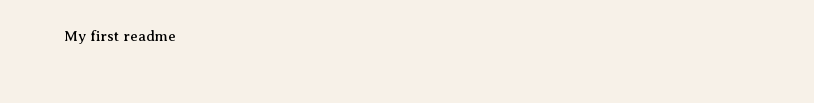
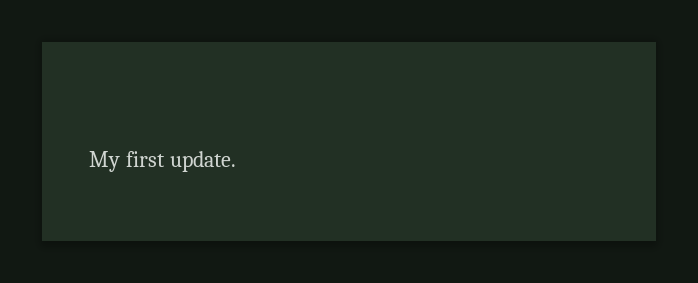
- My first readme
+ My first update.

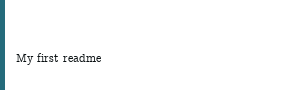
- My first update.
+ My first readme

